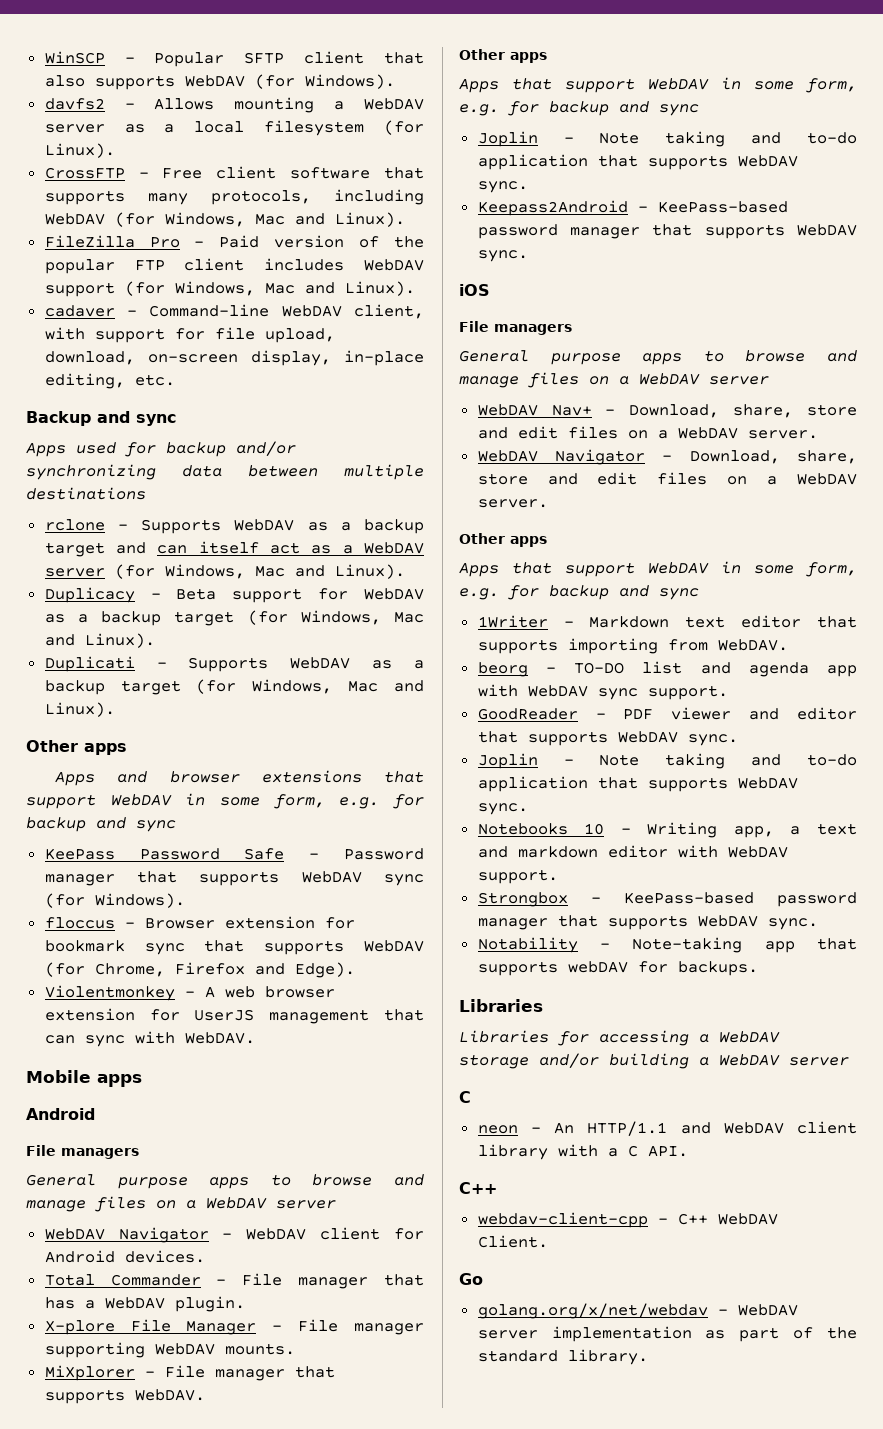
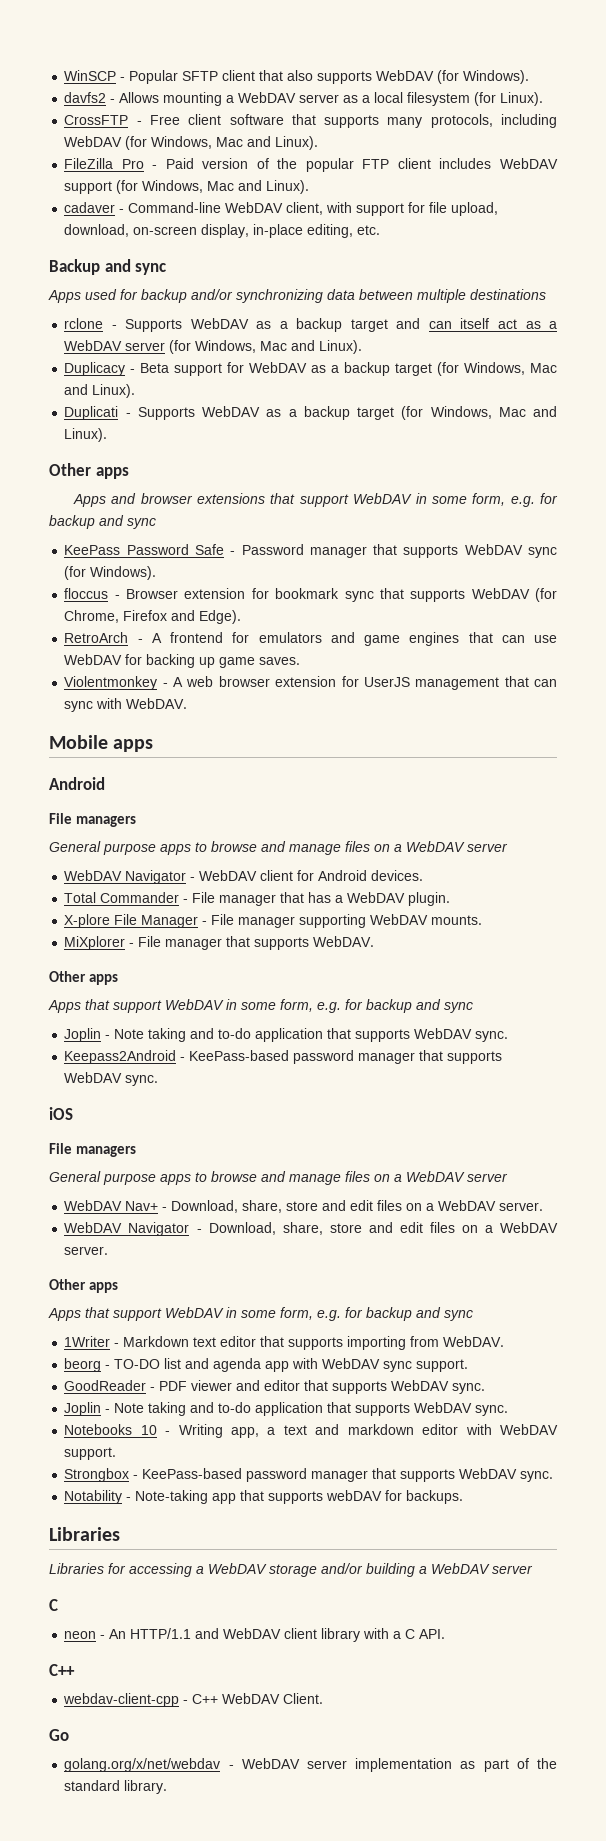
+ RetroArch - A frontend for emulators and game engines that can use WebDAV for backing up game saves.

